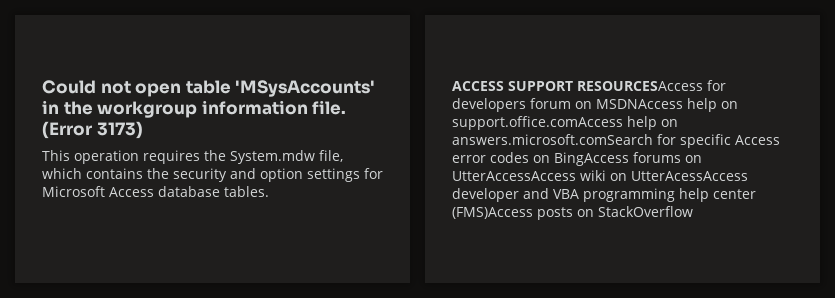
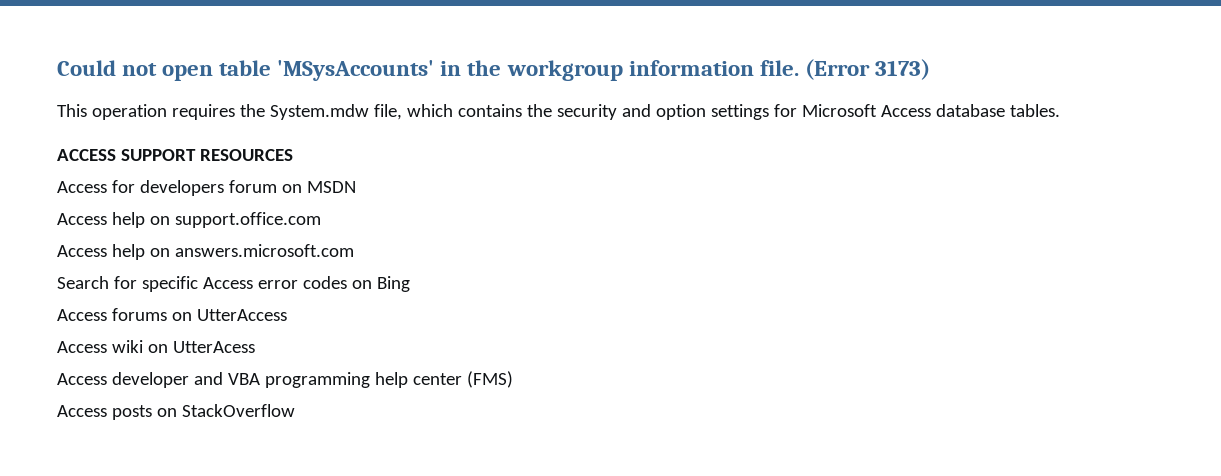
- ACCESS SUPPORT RESOURCESAccess for developers forum on MSDNAccess help on support.office.comAccess help on answers.microsoft.comSearch for specific Access error codes on BingAccess forums on UtterAccessAccess wiki on UtterAcessAccess developer and VBA programming help center (FMS)Access posts on StackOverflow
+ ACCESS SUPPORT RESOURCES
+ Access for developers forum on MSDN
+ Access help on support.office.com
+ Access help on answers.microsoft.com
+ Search for specific Access error codes on Bing
+ Access forums on UtterAccess
+ Access wiki on UtterAcess
+ Access developer and VBA programming help center (FMS)
+ Access posts on StackOverflow

